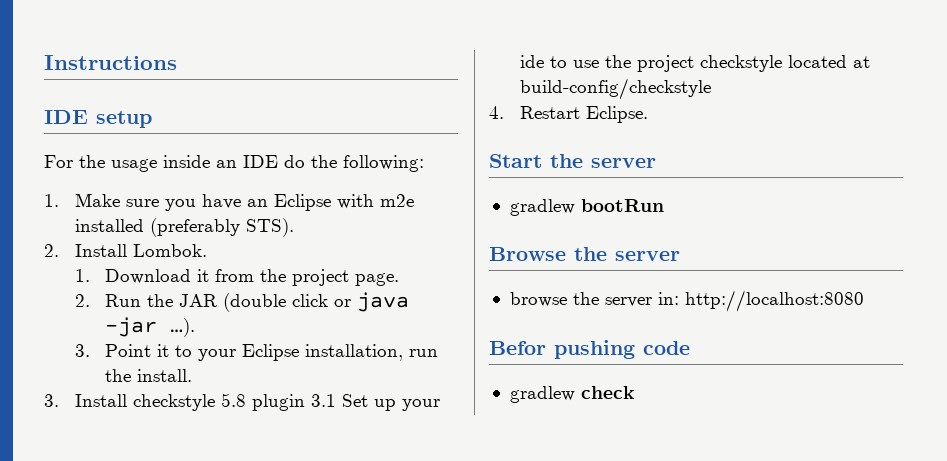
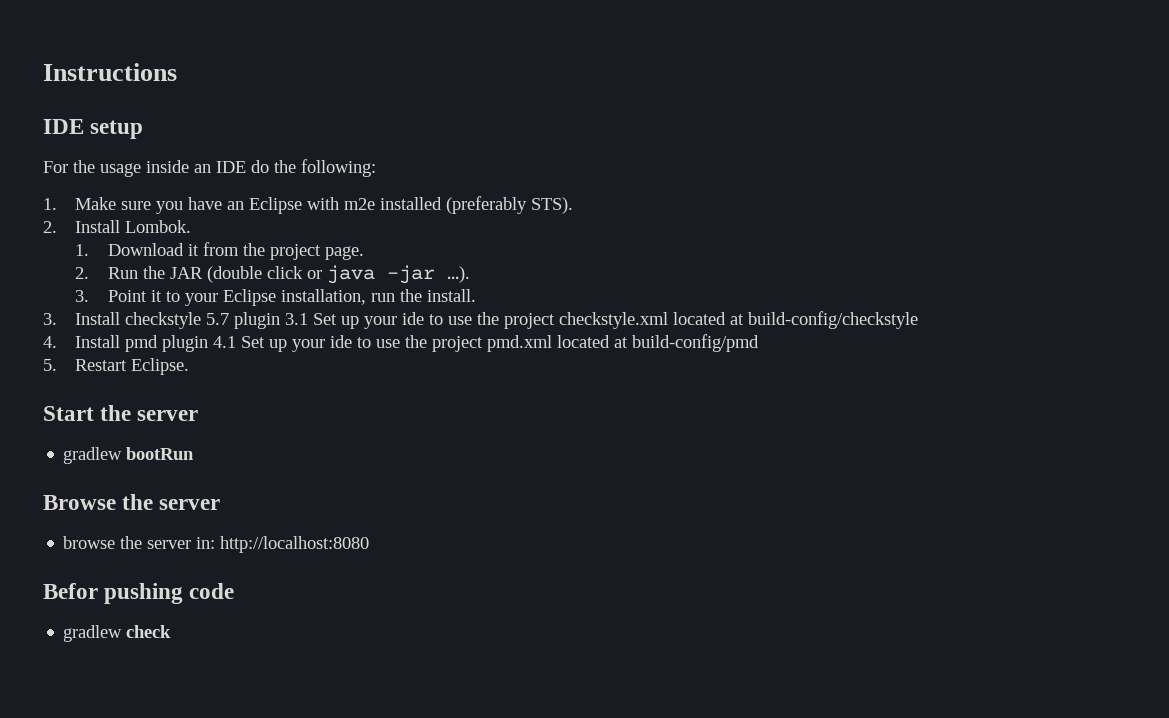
- 3. Install checkstyle 5.8 plugin 3.1 Set up your ide to use the project checkstyle located at build-config/checkstyle
+ 3. Install checkstyle 5.7 plugin 3.1 Set up your ide to use the project checkstyle.xml located at build-config/checkstyle
- 4. Restart Eclipse.
+ 4. Install pmd plugin 4.1 Set up your ide to use the project pmd.xml located at build-config/pmd
+ 5. Restart Eclipse.

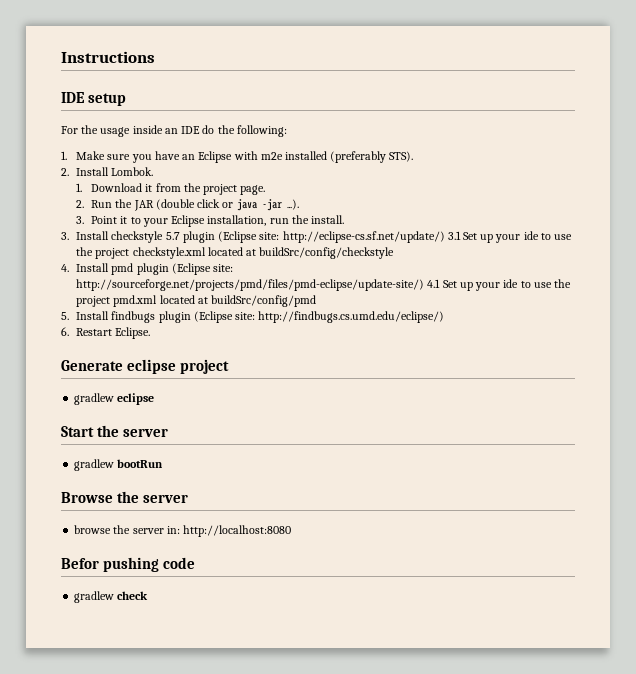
- 3. Install checkstyle 5.7 plugin 3.1 Set up your ide to use the project checkstyle.xml located at build-config/checkstyle
+ 3. Install checkstyle 5.7 plugin (Eclipse site: http://eclipse-cs.sf.net/update/) 3.1 Set up your ide to use the project checkstyle.xml located at buildSrc/config/checkstyle
- 4. Install pmd plugin 4.1 Set up your ide to use the project pmd.xml located at build-config/pmd
- 5. Restart Eclipse.
+ 4. Install pmd plugin (Eclipse site: http://sourceforge.net/projects/pmd/files/pmd-eclipse/update-site/) 4.1 Set up your ide to use the project pmd.xml located at buildSrc/config/pmd
+ 5. Install findbugs plugin (Eclipse site: http://findbugs.cs.umd.edu/eclipse/)
+ 6. Restart Eclipse.
+ Generate eclipse project
+ gradlew eclipse

